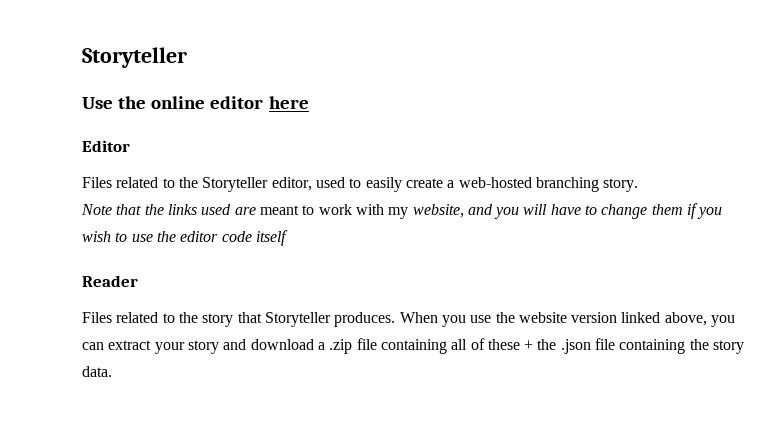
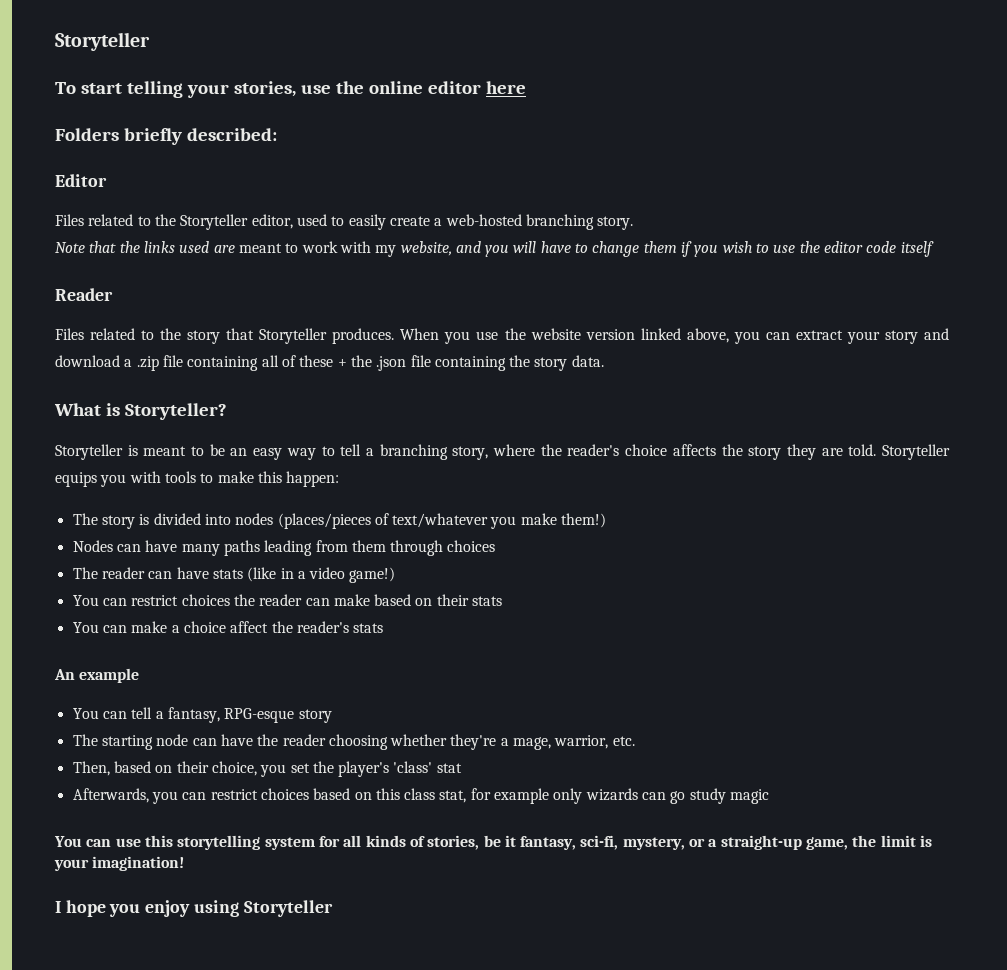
- Use the online editor here
+ To start telling your stories, use the online editor here
+ Folders briefly described:
+ What is Storyteller?
+ Storyteller is meant to be an easy way to tell a branching story, where the reader's choice affects the story they are told. Storyteller equips you with tools to make this happen:
+ The story is divided into nodes (places/pieces of text/whatever you make them!)
+ Nodes can have many paths leading from them through choices
+ The reader can have stats (like in a video game!)
+ You can restrict choices the reader can make based on their stats
+ You can make a choice affect the reader's stats
+ An example
+ You can tell a fantasy, RPG-esque story
+ The starting node can have the reader choosing whether they're a mage, warrior, etc.
+ Then, based on their choice, you set the player's 'class' stat
+ Afterwards, you can restrict choices based on this class stat, for example only wizards can go study magic
+ You can use this storytelling system for all kinds of stories, be it fantasy, sci-fi, mystery, or a straight-up game, the limit is your imagination!
+ I hope you enjoy using Storyteller

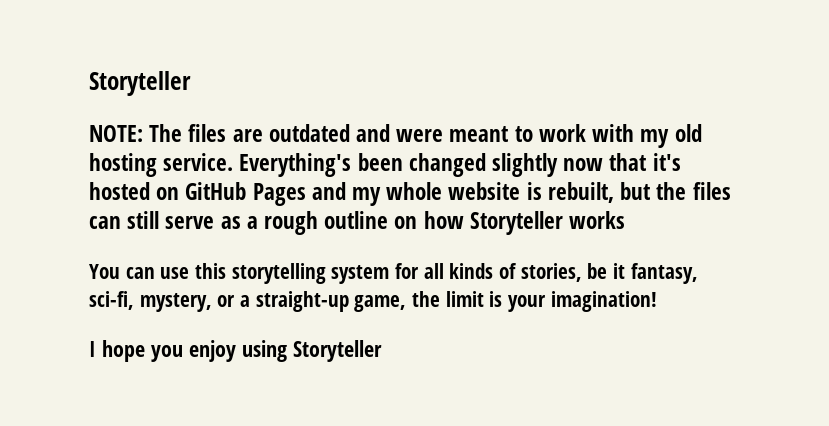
- To start telling your stories, use the online editor here
- Folders briefly described:
- Editor
- Files related to the Storyteller editor, used to easily create a web-hosted branching story.
- Note that the links used are meant to work with my website, and you will have to change them if you wish to use the editor code itself
- Reader
- Files related to the story that Storyteller produces. When you use the website version linked above, you can extract your story and download a .zip file containing all of these + the .json file containing the story data.
- What is Storyteller?
- Storyteller is meant to be an easy way to tell a branching story, where the reader's choice affects the story they are told. Storyteller equips you with tools to make this happen:
- The story is divided into nodes (places/pieces of text/whatever you make them!)
- Nodes can have many paths leading from them through choices
- The reader can have stats (like in a video game!)
- You can restrict choices the reader can make based on their stats
- You can make a choice affect the reader's stats
- An example
- You can tell a fantasy, RPG-esque story
- The starting node can have the reader choosing whether they're a mage, warrior, etc.
- Then, based on their choice, you set the player's 'class' stat
- Afterwards, you can restrict choices based on this class stat, for example only wizards can go study magic
+ NOTE: The files are outdated and were meant to work with my old hosting service. Everything's been changed slightly now that it's hosted on GitHub Pages and my whole website is rebuilt, but the files can still serve as a rough outline on how Storyteller works

